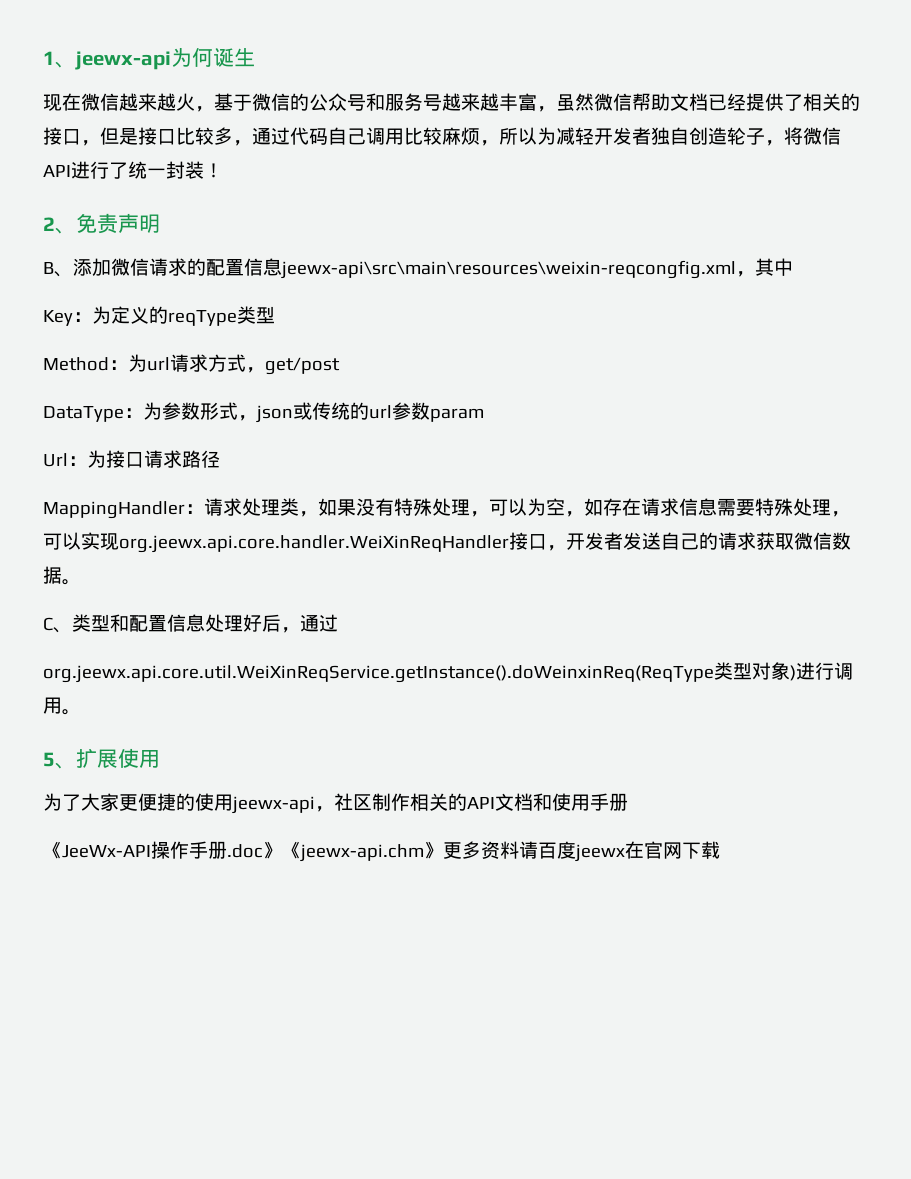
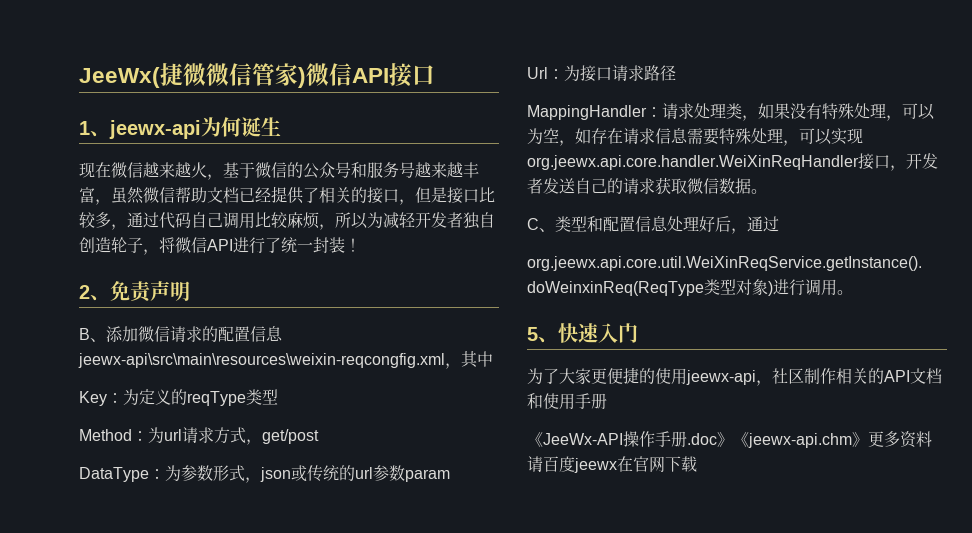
+ JeeWx(捷微微信管家)微信API接口
- 5、扩展使用
+ 5、快速入门

